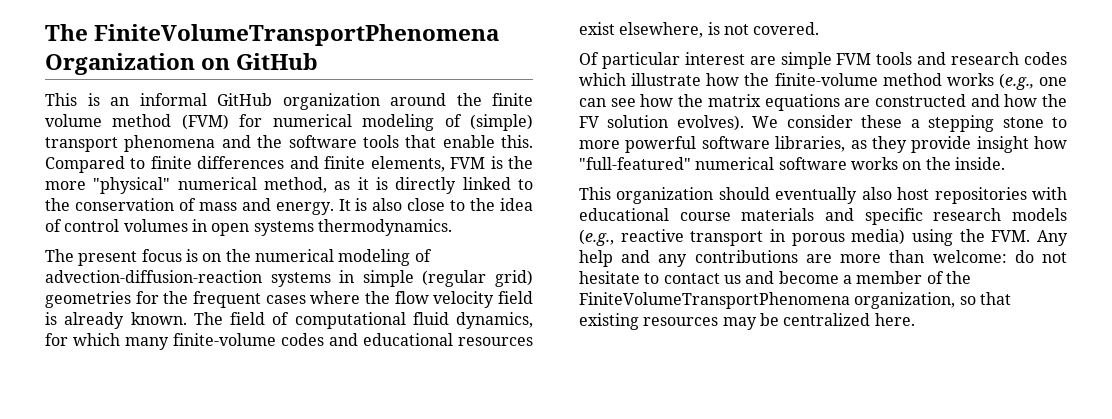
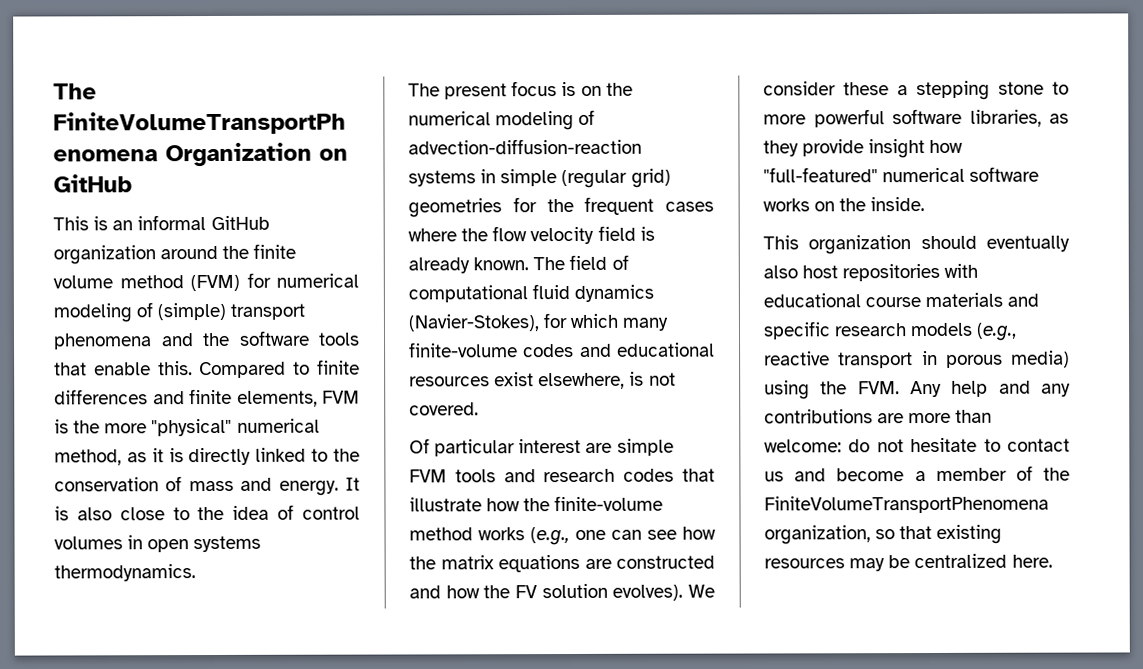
- The field of computational fluid dynamics, for which many finite-volume codes and educational resources exist elsewhere, is not covered.
+ The field of computational fluid dynamics (Navier-Stokes), for which many finite-volume codes and educational resources exist elsewhere, is not covered.
- Of particular interest are simple FVM tools and research codes which illustrate how the finite-volume method works (e.g., one can see how the matrix equations are constructed and how the FV solution evolves).
+ Of particular interest are simple FVM tools and research codes that illustrate how the finite-volume method works (e.g., one can see how the matrix equations are constructed and how the FV solution evolves).

